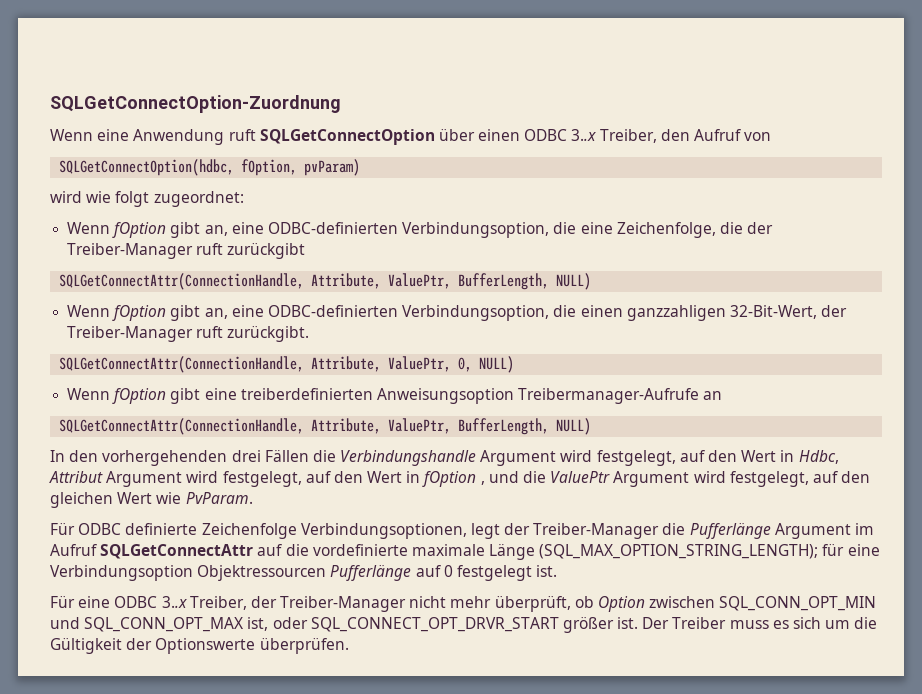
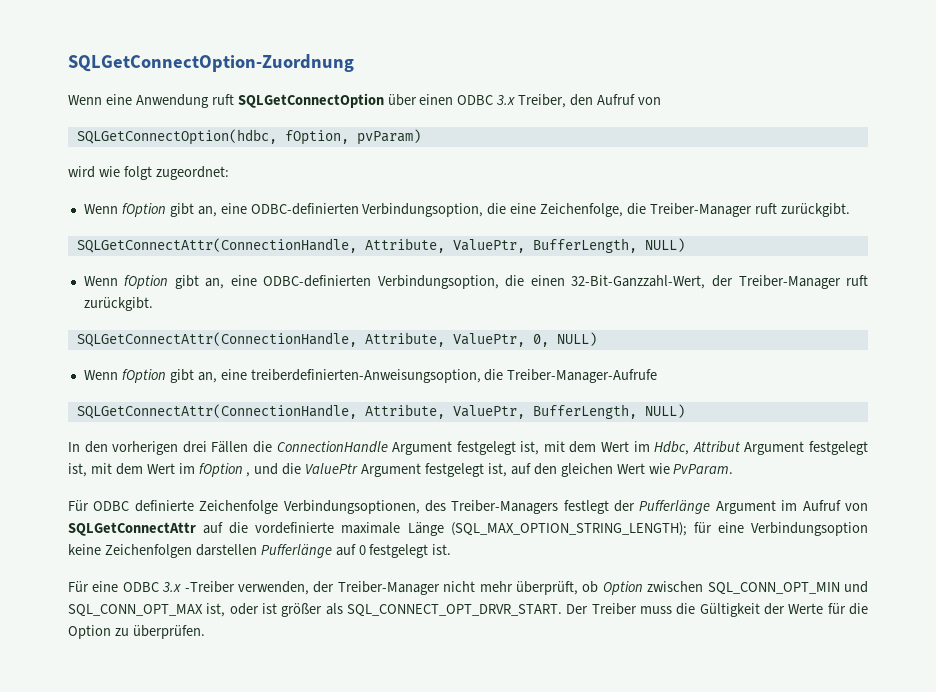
- Wenn eine Anwendung ruft SQLGetConnectOption über einen ODBC 3..x Treiber, den Aufruf von
+ Wenn eine Anwendung ruft SQLGetConnectOption über einen ODBC 3.x Treiber, den Aufruf von
- Wenn fOption gibt an, eine ODBC-definierten Verbindungsoption, die eine Zeichenfolge, die der Treiber-Manager ruft zurückgibt
+ Wenn fOption gibt an, eine ODBC-definierten Verbindungsoption, die eine Zeichenfolge, die Treiber-Manager ruft zurückgibt.
- Wenn fOption gibt an, eine ODBC-definierten Verbindungsoption, die einen ganzzahligen 32-Bit-Wert, der Treiber-Manager ruft zurückgibt.
+ Wenn fOption gibt an, eine ODBC-definierten Verbindungsoption, die einen 32-Bit-Ganzzahl-Wert, der Treiber-Manager ruft zurückgibt.
- Wenn fOption gibt eine treiberdefinierten Anweisungsoption Treibermanager-Aufrufe an
+ Wenn fOption gibt an, eine treiberdefinierten-Anweisungsoption, die Treiber-Manager-Aufrufe
- In den vorhergehenden drei Fällen die Verbindungshandle Argument wird festgelegt, auf den Wert in Hdbc, Attribut Argument wird festgelegt, auf den Wert in fOption , und die ValuePtr Argument wird festgelegt, auf den gleichen Wert wie PvParam.
+ In den vorherigen drei Fällen die ConnectionHandle Argument festgelegt ist, mit dem Wert im Hdbc, Attribut Argument festgelegt ist, mit dem Wert im fOption , und die ValuePtr Argument festgelegt ist, auf den gleichen Wert wie PvParam.
- Für ODBC definierte Zeichenfolge Verbindungsoptionen, legt der Treiber-Manager die Pufferlänge Argument im Aufruf SQLGetConnectAttr auf die vordefinierte maximale Länge (SQL_MAX_OPTION_STRING_LENGTH); für eine Verbindungsoption Objektressourcen Pufferlänge auf 0 festgelegt ist.
+ Für ODBC definierte Zeichenfolge Verbindungsoptionen, des Treiber-Managers festlegt der Pufferlänge Argument im Aufruf von SQLGetConnectAttr auf die vordefinierte maximale Länge (SQL_MAX_OPTION_STRING_LENGTH); für eine Verbindungsoption keine Zeichenfolgen darstellen Pufferlänge auf 0 festgelegt ist.
- Für eine ODBC 3..x Treiber, der Treiber-Manager nicht mehr überprüft, ob Option zwischen SQL_CONN_OPT_MIN und SQL_CONN_OPT_MAX ist, oder SQL_CONNECT_OPT_DRVR_START größer ist. Der Treiber muss es sich um die Gültigkeit der Optionswerte überprüfen.
+ Für eine ODBC 3.x -Treiber verwenden, der Treiber-Manager nicht mehr überprüft, ob Option zwischen SQL_CONN_OPT_MIN und SQL_CONN_OPT_MAX ist, oder ist größer als SQL_CONNECT_OPT_DRVR_START. Der Treiber muss die Gültigkeit der Werte für die Option zu überprüfen.

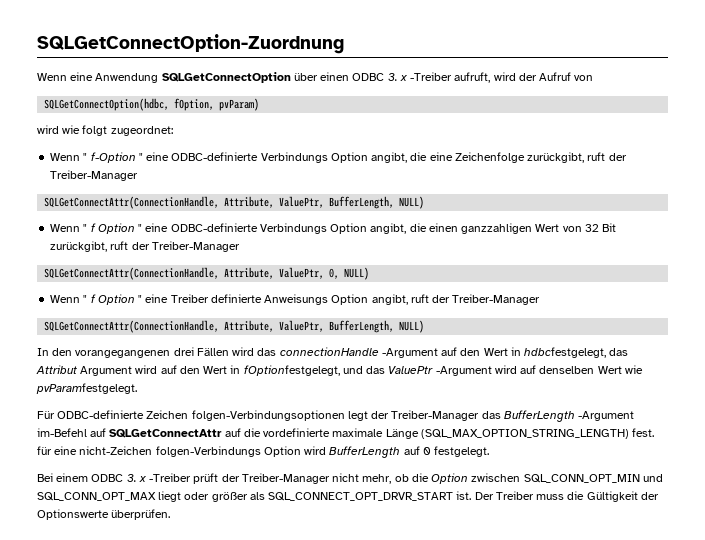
- Wenn eine Anwendung ruft SQLGetConnectOption über einen ODBC 3.x Treiber, den Aufruf von
+ Wenn eine Anwendung SQLGetConnectOption über einen ODBC 3. x -Treiber aufruft, wird der Aufruf von
- Wenn fOption gibt an, eine ODBC-definierten Verbindungsoption, die eine Zeichenfolge, die Treiber-Manager ruft zurückgibt.
+ Wenn " f-Option " eine ODBC-definierte Verbindungs Option angibt, die eine Zeichenfolge zurückgibt, ruft der Treiber-Manager
- Wenn fOption gibt an, eine ODBC-definierten Verbindungsoption, die einen 32-Bit-Ganzzahl-Wert, der Treiber-Manager ruft zurückgibt.
+ Wenn " f Option " eine ODBC-definierte Verbindungs Option angibt, die einen ganzzahligen Wert von 32 Bit zurückgibt, ruft der Treiber-Manager
- Wenn fOption gibt an, eine treiberdefinierten-Anweisungsoption, die Treiber-Manager-Aufrufe
+ Wenn " f Option " eine Treiber definierte Anweisungs Option angibt, ruft der Treiber-Manager
- In den vorherigen drei Fällen die ConnectionHandle Argument festgelegt ist, mit dem Wert im Hdbc, Attribut Argument festgelegt ist, mit dem Wert im fOption , und die ValuePtr Argument festgelegt ist, auf den gleichen Wert wie PvParam.
- Für ODBC definierte Zeichenfolge Verbindungsoptionen, des Treiber-Managers festlegt der Pufferlänge Argument im Aufruf von SQLGetConnectAttr auf die vordefinierte maximale Länge (SQL_MAX_OPTION_STRING_LENGTH); für eine Verbindungsoption keine Zeichenfolgen darstellen Pufferlänge auf 0 festgelegt ist.
- Für eine ODBC 3.x -Treiber verwenden, der Treiber-Manager nicht mehr überprüft, ob Option zwischen SQL_CONN_OPT_MIN und SQL_CONN_OPT_MAX ist, oder ist größer als SQL_CONNECT_OPT_DRVR_START.
+ In den vorangegangenen drei Fällen wird das connectionHandle -Argument auf den Wert in hdbcfestgelegt, das Attribut Argument wird auf den Wert in fOptionfestgelegt, und das ValuePtr -Argument wird auf denselben Wert wie pvParamfestgelegt.
+ Für ODBC-definierte Zeichen folgen-Verbindungsoptionen legt der Treiber-Manager das BufferLength -Argument im-Befehl auf SQLGetConnectAttr auf die vordefinierte maximale Länge (SQL_MAX_OPTION_STRING_LENGTH) fest. für eine nicht-Zeichen folgen-Verbindungs Option wird BufferLength auf 0 festgelegt.
+ Bei einem ODBC 3. x -Treiber prüft der Treiber-Manager nicht mehr, ob die Option zwischen SQL_CONN_OPT_MIN und SQL_CONN_OPT_MAX liegt oder größer als SQL_CONNECT_OPT_DRVR_START ist.
- Der Treiber muss die Gültigkeit der Werte für die Option zu überprüfen.
+ Der Treiber muss die Gültigkeit der Optionswerte überprüfen.

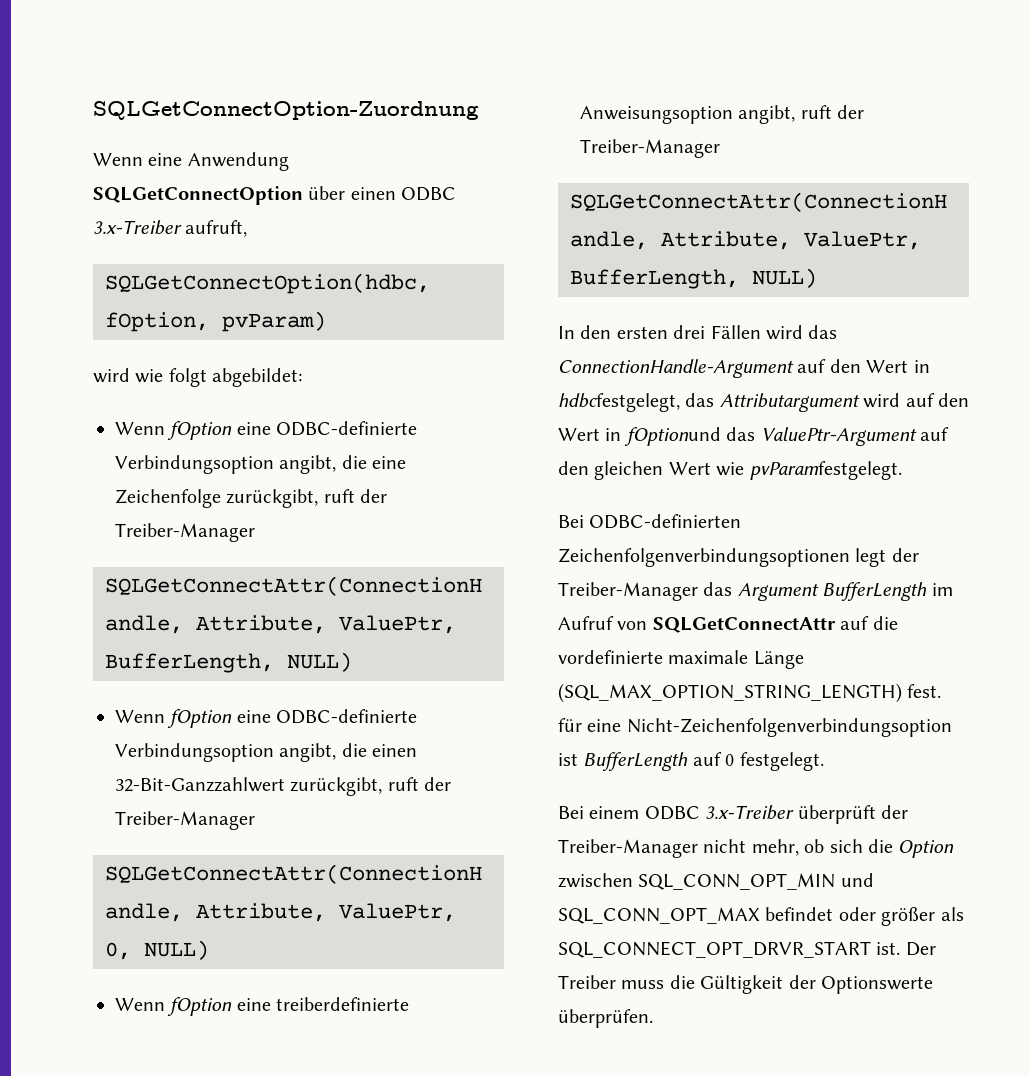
- Wenn eine Anwendung SQLGetConnectOption über einen ODBC 3. x -Treiber aufruft, wird der Aufruf von
+ Wenn eine Anwendung SQLGetConnectOption über einen ODBC 3.x-Treiber aufruft,
- wird wie folgt zugeordnet:
- Wenn " f-Option " eine ODBC-definierte Verbindungs Option angibt, die eine Zeichenfolge zurückgibt, ruft der Treiber-Manager
+ wird wie folgt abgebildet:
+ Wenn fOption eine ODBC-definierte Verbindungsoption angibt, die eine Zeichenfolge zurückgibt, ruft der Treiber-Manager
- Wenn " f Option " eine ODBC-definierte Verbindungs Option angibt, die einen ganzzahligen Wert von 32 Bit zurückgibt, ruft der Treiber-Manager
+ Wenn fOption eine ODBC-definierte Verbindungsoption angibt, die einen 32-Bit-Ganzzahlwert zurückgibt, ruft der Treiber-Manager
- Wenn " f Option " eine Treiber definierte Anweisungs Option angibt, ruft der Treiber-Manager
+ Wenn fOption eine treiberdefinierte Anweisungsoption angibt, ruft der Treiber-Manager
- In den vorangegangenen drei Fällen wird das connectionHandle -Argument auf den Wert in hdbcfestgelegt, das Attribut Argument wird auf den Wert in fOptionfestgelegt, und das ValuePtr -Argument wird auf denselben Wert wie pvParamfestgelegt.
- Für ODBC-definierte Zeichen folgen-Verbindungsoptionen legt der Treiber-Manager das BufferLength -Argument im-Befehl auf SQLGetConnectAttr auf die vordefinierte maximale Länge (SQL_MAX_OPTION_STRING_LENGTH) fest. für eine nicht-Zeichen folgen-Verbindungs Option wird BufferLength auf 0 festgelegt.
+ In den ersten drei Fällen wird das ConnectionHandle-Argument auf den Wert in hdbcfestgelegt, das Attributargument wird auf den Wert in fOptionund das ValuePtr-Argument auf den gleichen Wert wie pvParamfestgelegt.
+ Bei ODBC-definierten Zeichenfolgenverbindungsoptionen legt der Treiber-Manager das Argument BufferLength im Aufruf von SQLGetConnectAttr auf die vordefinierte maximale Länge (SQL_MAX_OPTION_STRING_LENGTH) fest. für eine Nicht-Zeichenfolgenverbindungsoption ist BufferLength auf 0 festgelegt.
- Bei einem ODBC 3. x -Treiber prüft der Treiber-Manager nicht mehr, ob die Option zwischen SQL_CONN_OPT_MIN und SQL_CONN_OPT_MAX liegt oder größer als SQL_CONNECT_OPT_DRVR_START ist.
+ Bei einem ODBC 3.x-Treiber überprüft der Treiber-Manager nicht mehr, ob sich die Option zwischen SQL_CONN_OPT_MIN und SQL_CONN_OPT_MAX befindet oder größer als SQL_CONNECT_OPT_DRVR_START ist.

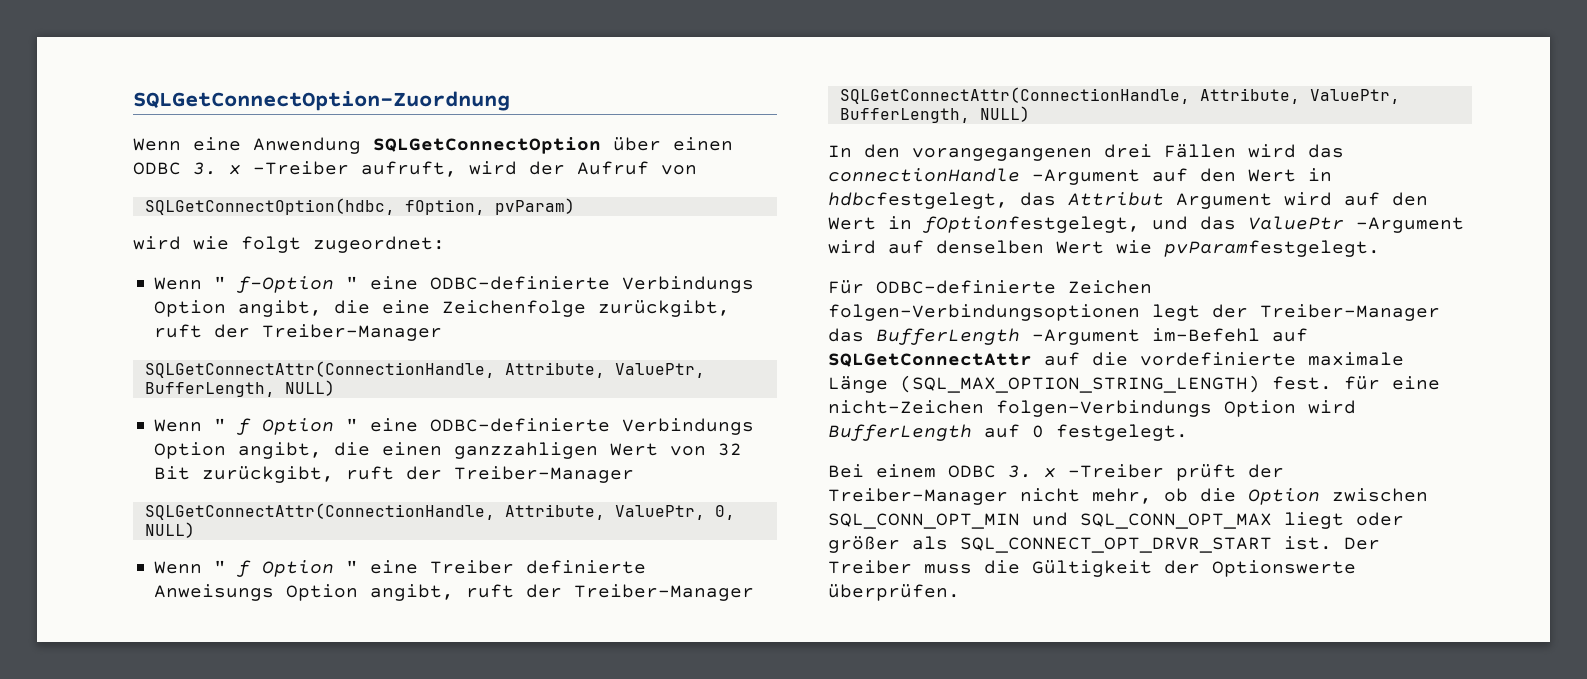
- Wenn eine Anwendung SQLGetConnectOption über einen ODBC 3.x-Treiber aufruft,
+ Wenn eine Anwendung SQLGetConnectOption über einen ODBC 3. x -Treiber aufruft, wird der Aufruf von
- wird wie folgt abgebildet:
- Wenn fOption eine ODBC-definierte Verbindungsoption angibt, die eine Zeichenfolge zurückgibt, ruft der Treiber-Manager
+ wird wie folgt zugeordnet:
+ Wenn " f-Option " eine ODBC-definierte Verbindungs Option angibt, die eine Zeichenfolge zurückgibt, ruft der Treiber-Manager
- Wenn fOption eine ODBC-definierte Verbindungsoption angibt, die einen 32-Bit-Ganzzahlwert zurückgibt, ruft der Treiber-Manager
+ Wenn " f Option " eine ODBC-definierte Verbindungs Option angibt, die einen ganzzahligen Wert von 32 Bit zurückgibt, ruft der Treiber-Manager
- Wenn fOption eine treiberdefinierte Anweisungsoption angibt, ruft der Treiber-Manager
+ Wenn " f Option " eine Treiber definierte Anweisungs Option angibt, ruft der Treiber-Manager
- In den ersten drei Fällen wird das ConnectionHandle-Argument auf den Wert in hdbcfestgelegt, das Attributargument wird auf den Wert in fOptionund das ValuePtr-Argument auf den gleichen Wert wie pvParamfestgelegt.
- Bei ODBC-definierten Zeichenfolgenverbindungsoptionen legt der Treiber-Manager das Argument BufferLength im Aufruf von SQLGetConnectAttr auf die vordefinierte maximale Länge (SQL_MAX_OPTION_STRING_LENGTH) fest. für eine Nicht-Zeichenfolgenverbindungsoption ist BufferLength auf 0 festgelegt.
+ In den vorangegangenen drei Fällen wird das connectionHandle -Argument auf den Wert in hdbcfestgelegt, das Attribut Argument wird auf den Wert in fOptionfestgelegt, und das ValuePtr -Argument wird auf denselben Wert wie pvParamfestgelegt.
+ Für ODBC-definierte Zeichen folgen-Verbindungsoptionen legt der Treiber-Manager das BufferLength -Argument im-Befehl auf SQLGetConnectAttr auf die vordefinierte maximale Länge (SQL_MAX_OPTION_STRING_LENGTH) fest. für eine nicht-Zeichen folgen-Verbindungs Option wird BufferLength auf 0 festgelegt.
- Bei einem ODBC 3.x-Treiber überprüft der Treiber-Manager nicht mehr, ob sich die Option zwischen SQL_CONN_OPT_MIN und SQL_CONN_OPT_MAX befindet oder größer als SQL_CONNECT_OPT_DRVR_START ist.
+ Bei einem ODBC 3. x -Treiber prüft der Treiber-Manager nicht mehr, ob die Option zwischen SQL_CONN_OPT_MIN und SQL_CONN_OPT_MAX liegt oder größer als SQL_CONNECT_OPT_DRVR_START ist.

